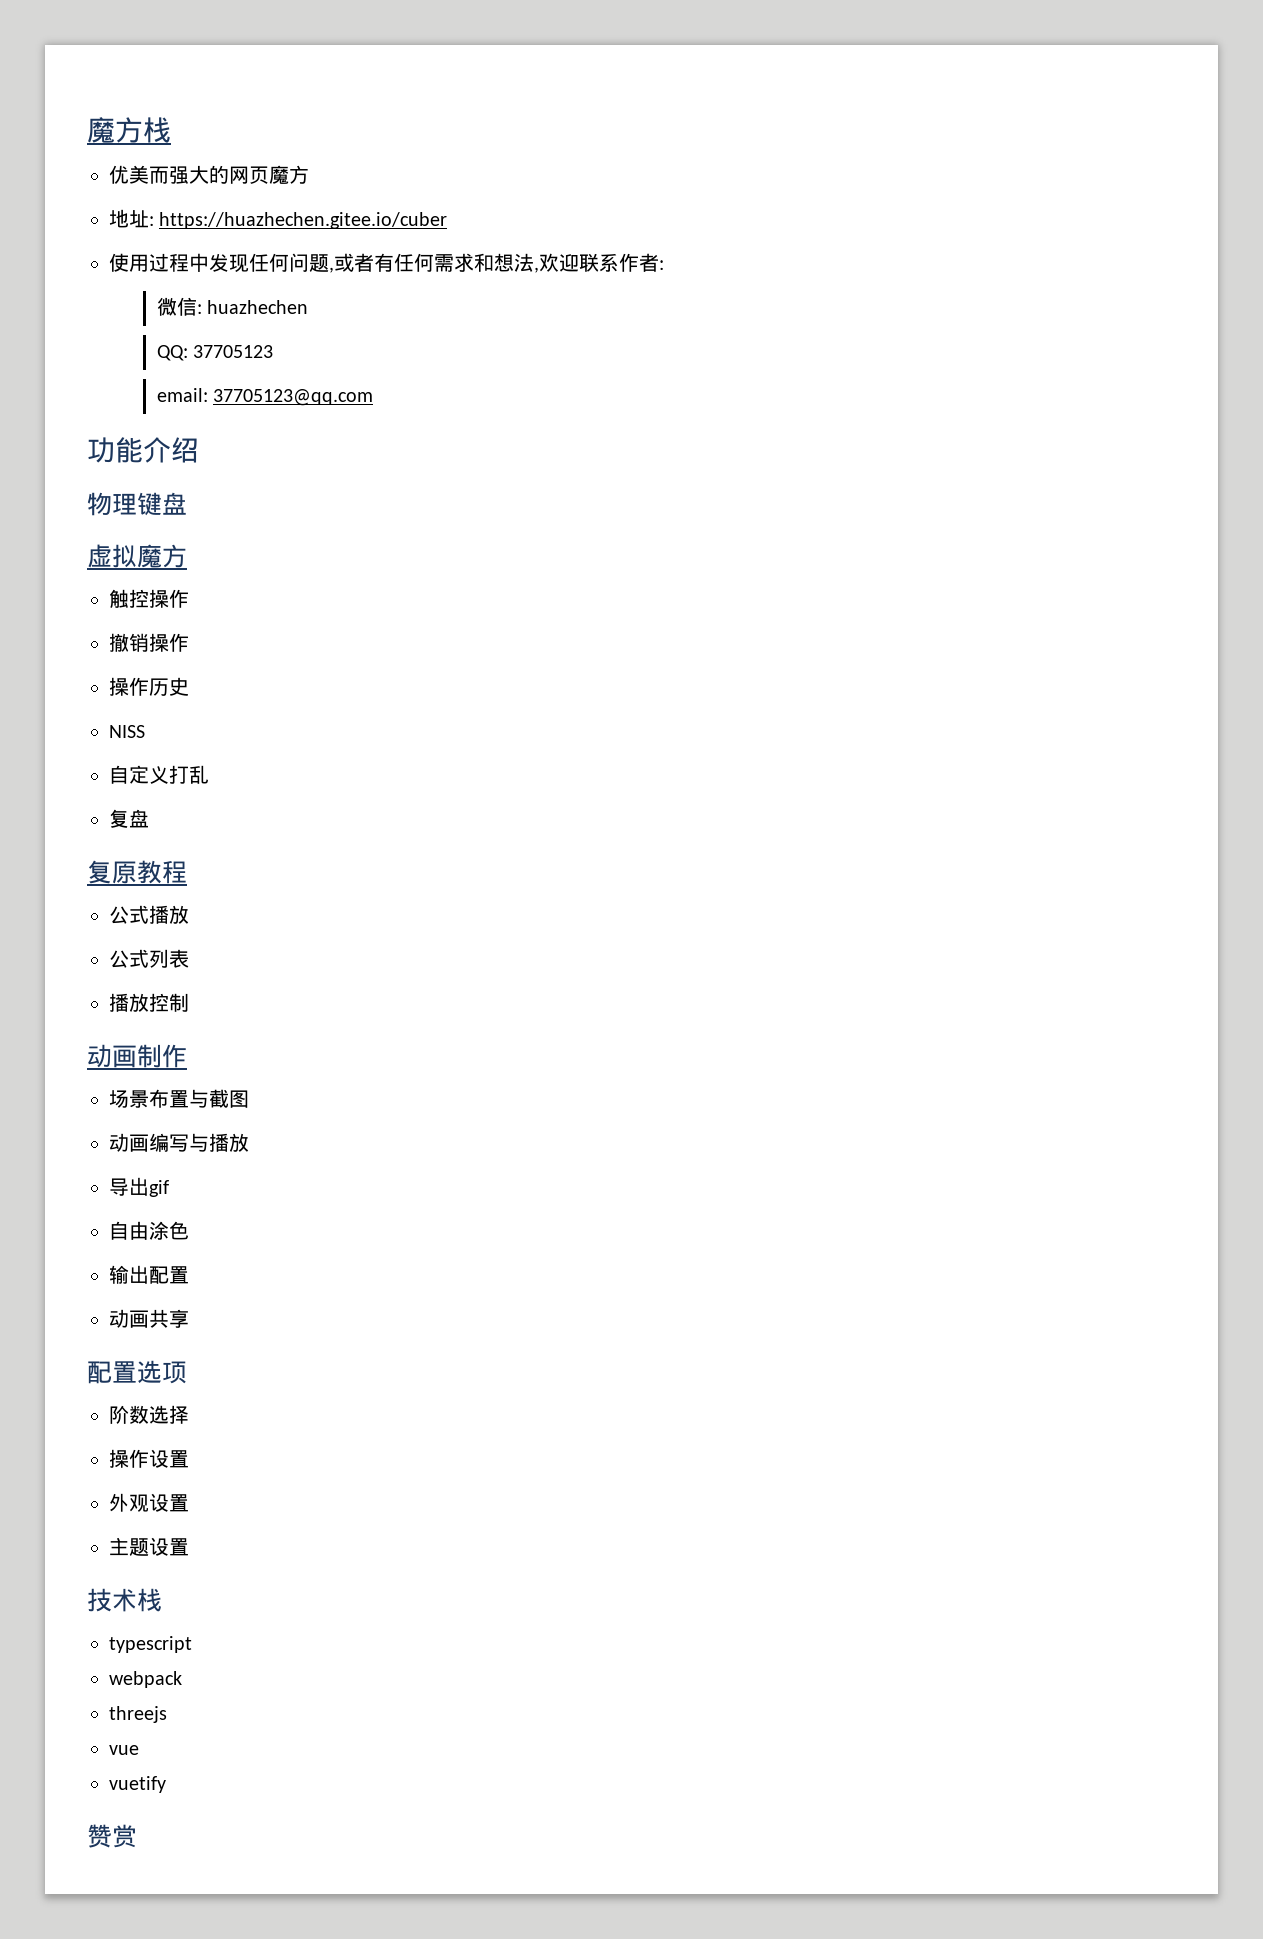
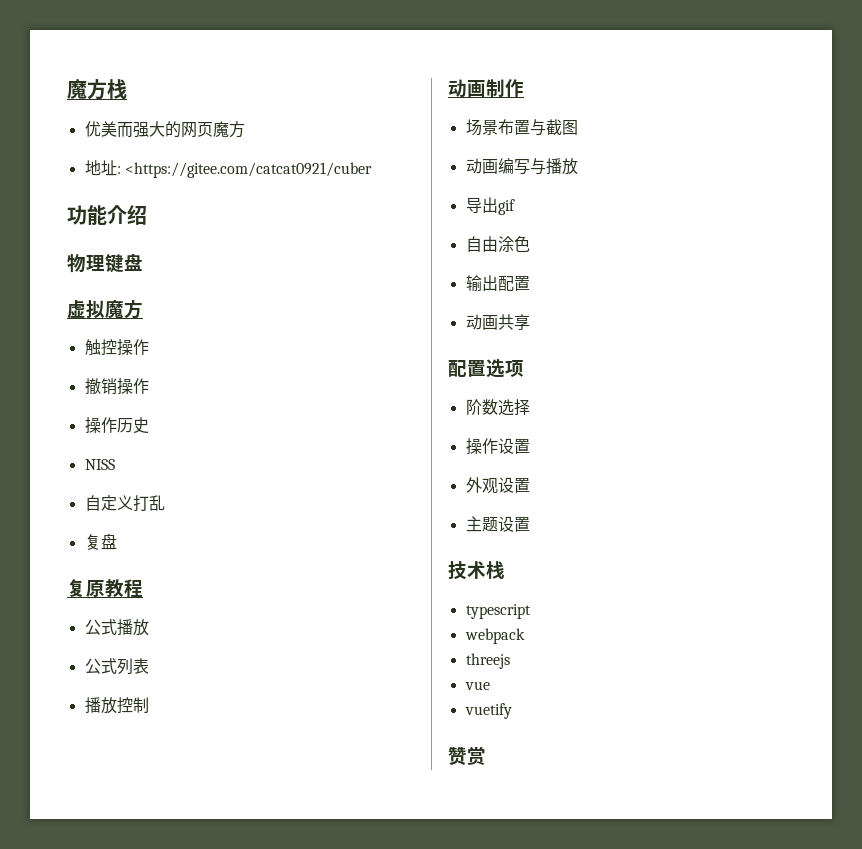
- 地址: https://huazhechen.gitee.io/cuber
- 使用过程中发现任何问题,或者有任何需求和想法,欢迎联系作者:
- 微信: huazhechen
- QQ: 37705123
- email: 37705123@qq.com
+ 地址: <https://gitee.com/catcat0921/cuber

